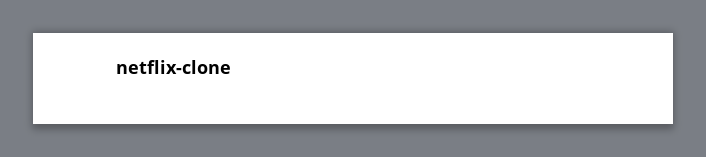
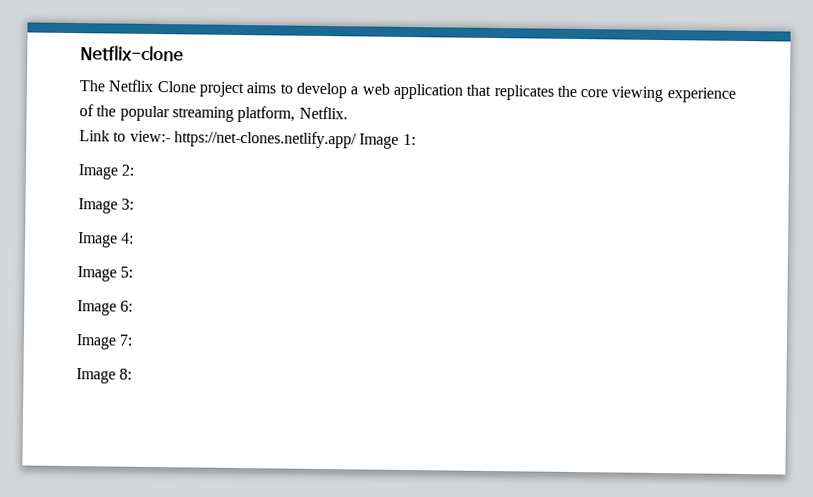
- netflix-clone
+ Netflix-clone
+ The Netflix Clone project aims to develop a web application that replicates the core viewing experience of the popular streaming platform, Netflix.
+ Link to view:- https://net-clones.netlify.app/ Image 1:
+ Image 2:
+ Image 3:
+ Image 4:
+ Image 5:
+ Image 6:
+ Image 7:
+ Image 8:

